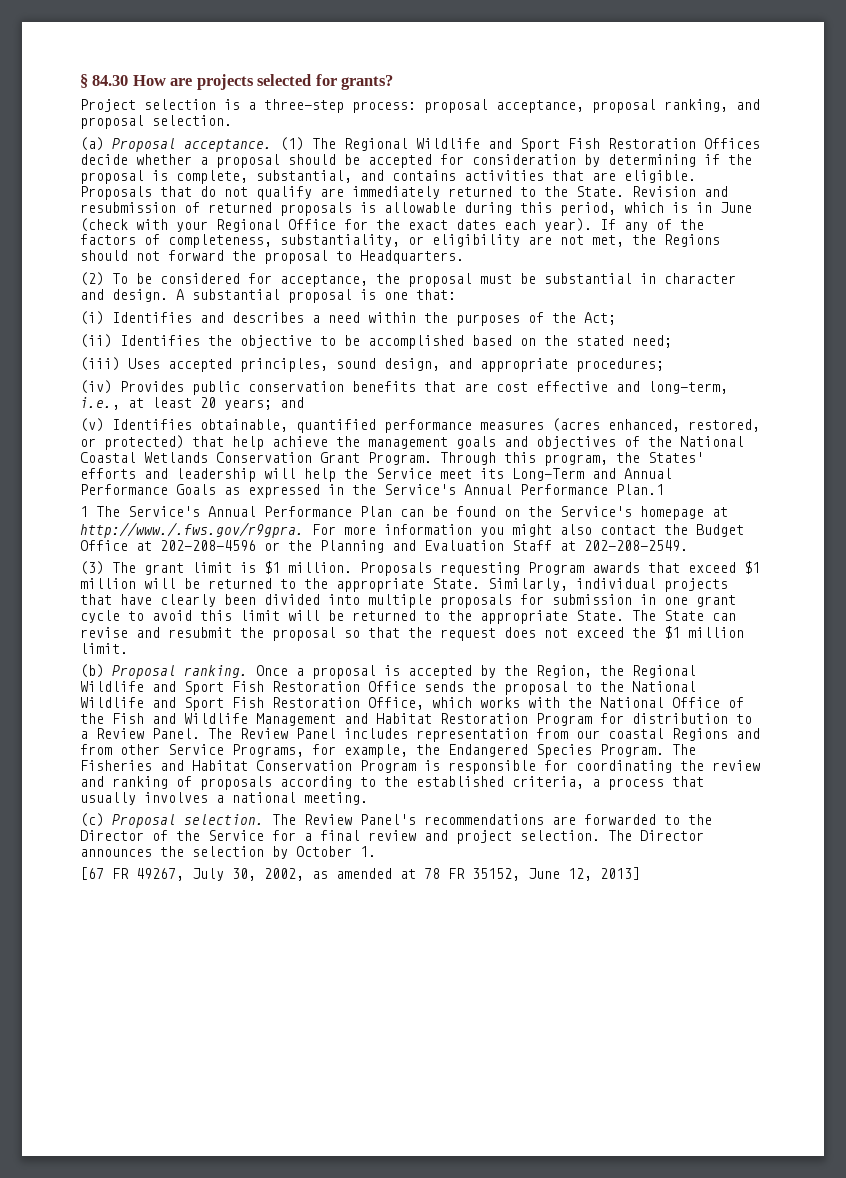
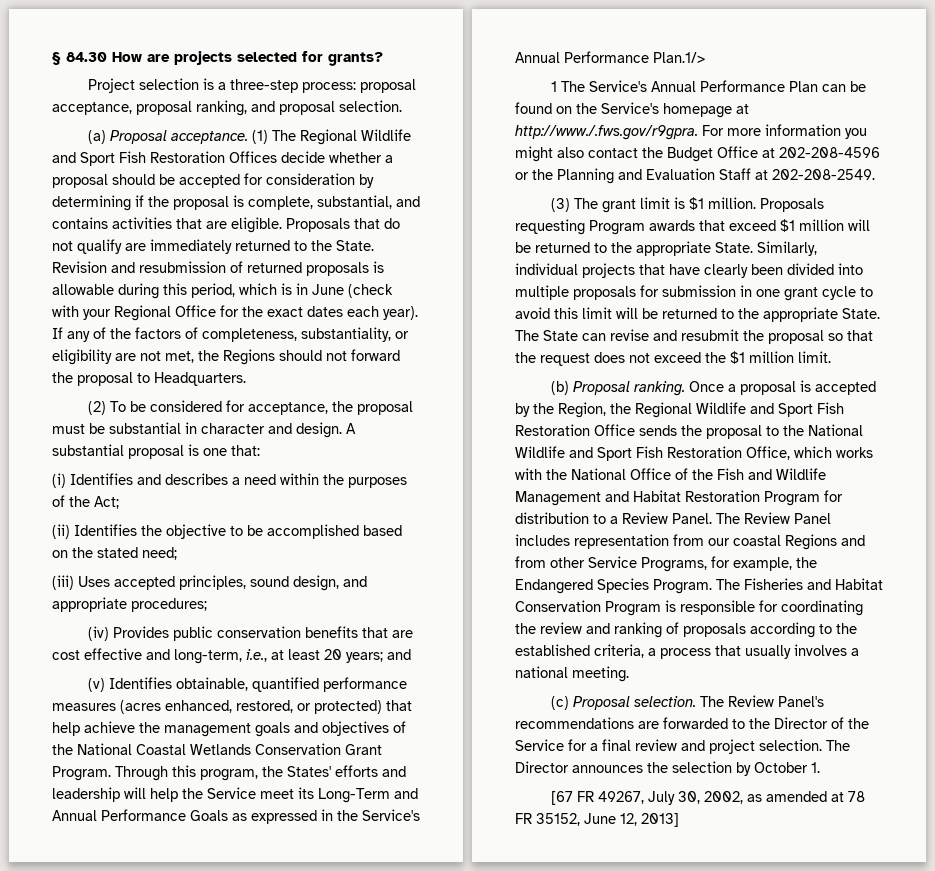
- Through this program, the States' efforts and leadership will help the Service meet its Long-Term and Annual Performance Goals as expressed in the Service's Annual Performance Plan.1
+ Through this program, the States' efforts and leadership will help the Service meet its Long-Term and Annual Performance Goals as expressed in the Service's Annual Performance Plan.1/>

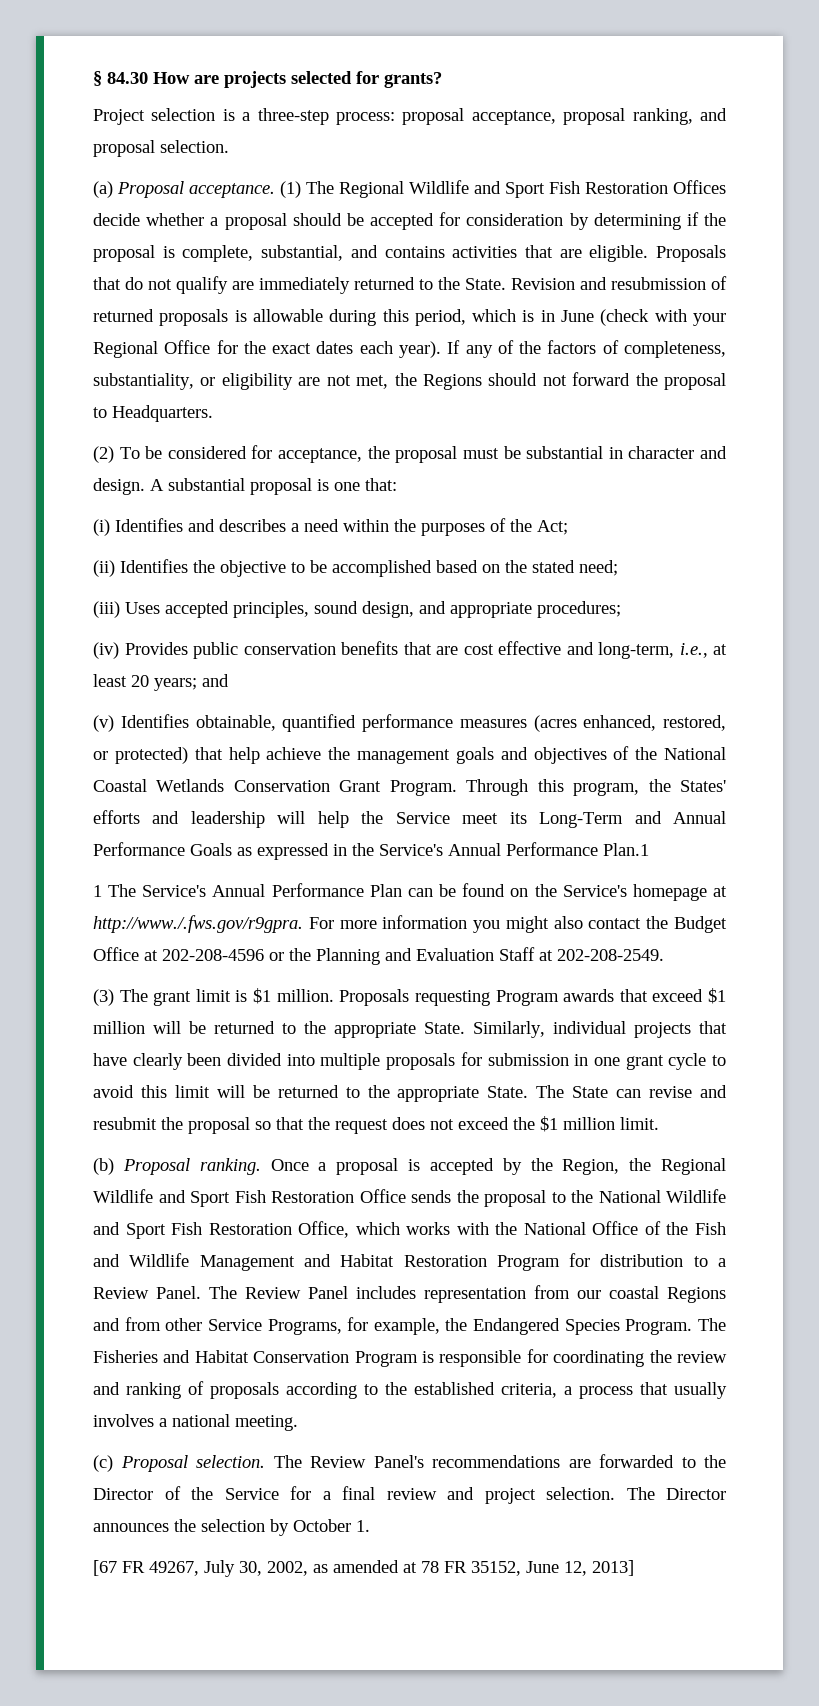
- Through this program, the States' efforts and leadership will help the Service meet its Long-Term and Annual Performance Goals as expressed in the Service's Annual Performance Plan.1/>
+ Through this program, the States' efforts and leadership will help the Service meet its Long-Term and Annual Performance Goals as expressed in the Service's Annual Performance Plan.1

